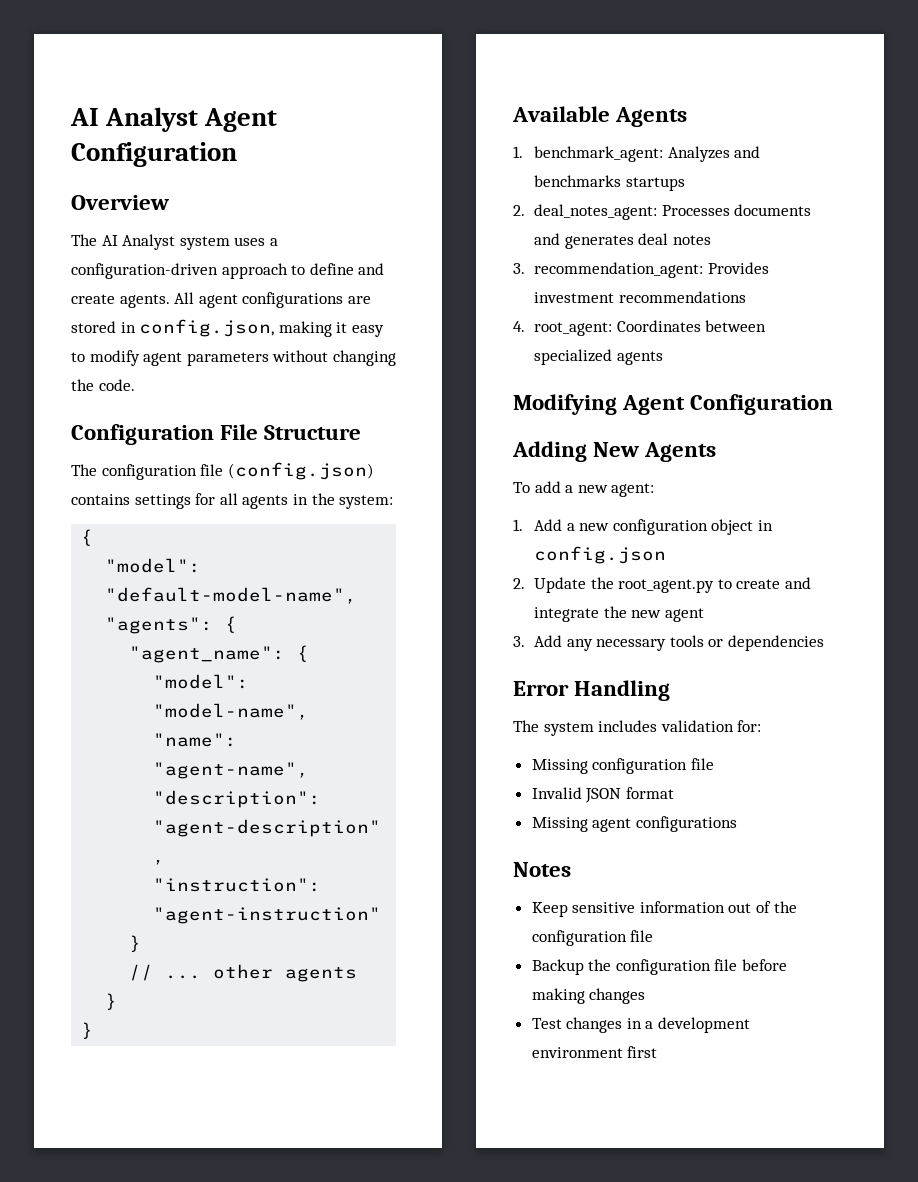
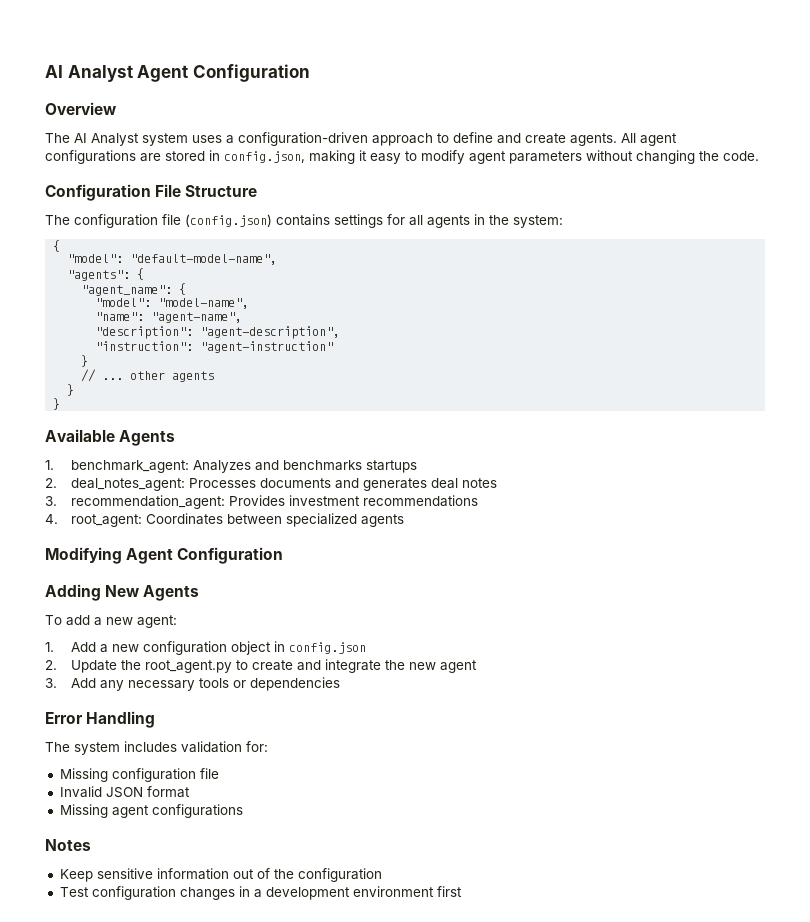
- Keep sensitive information out of the configuration file
- Backup the configuration file before making changes
+ Keep sensitive information out of the configuration
- Test changes in a development environment first
+ Test configuration changes in a development environment first

